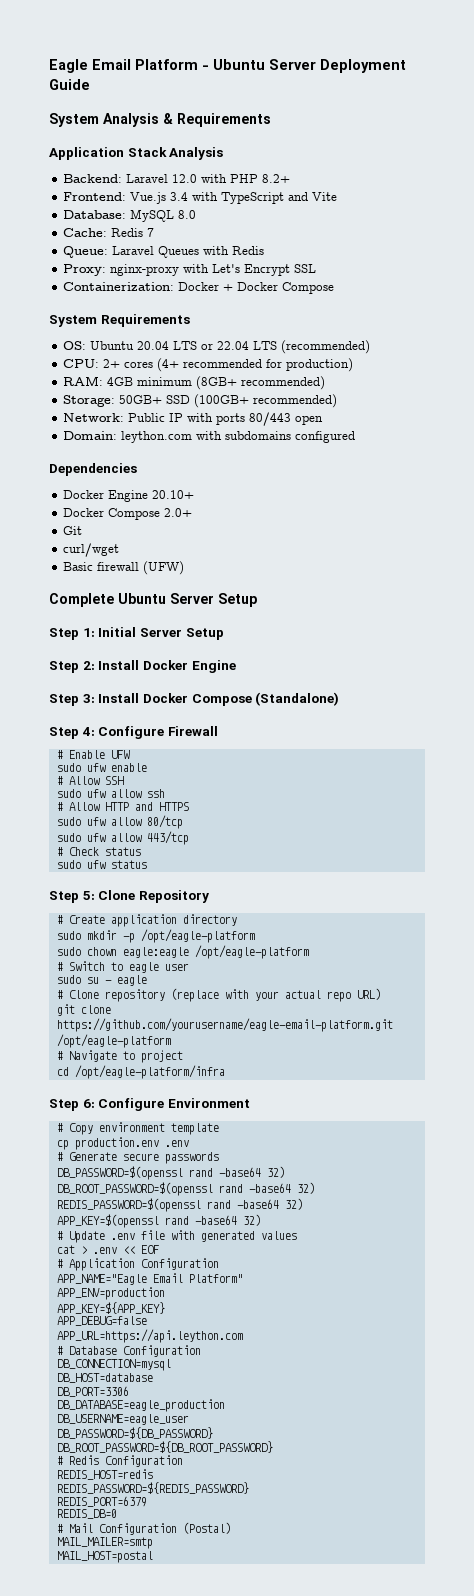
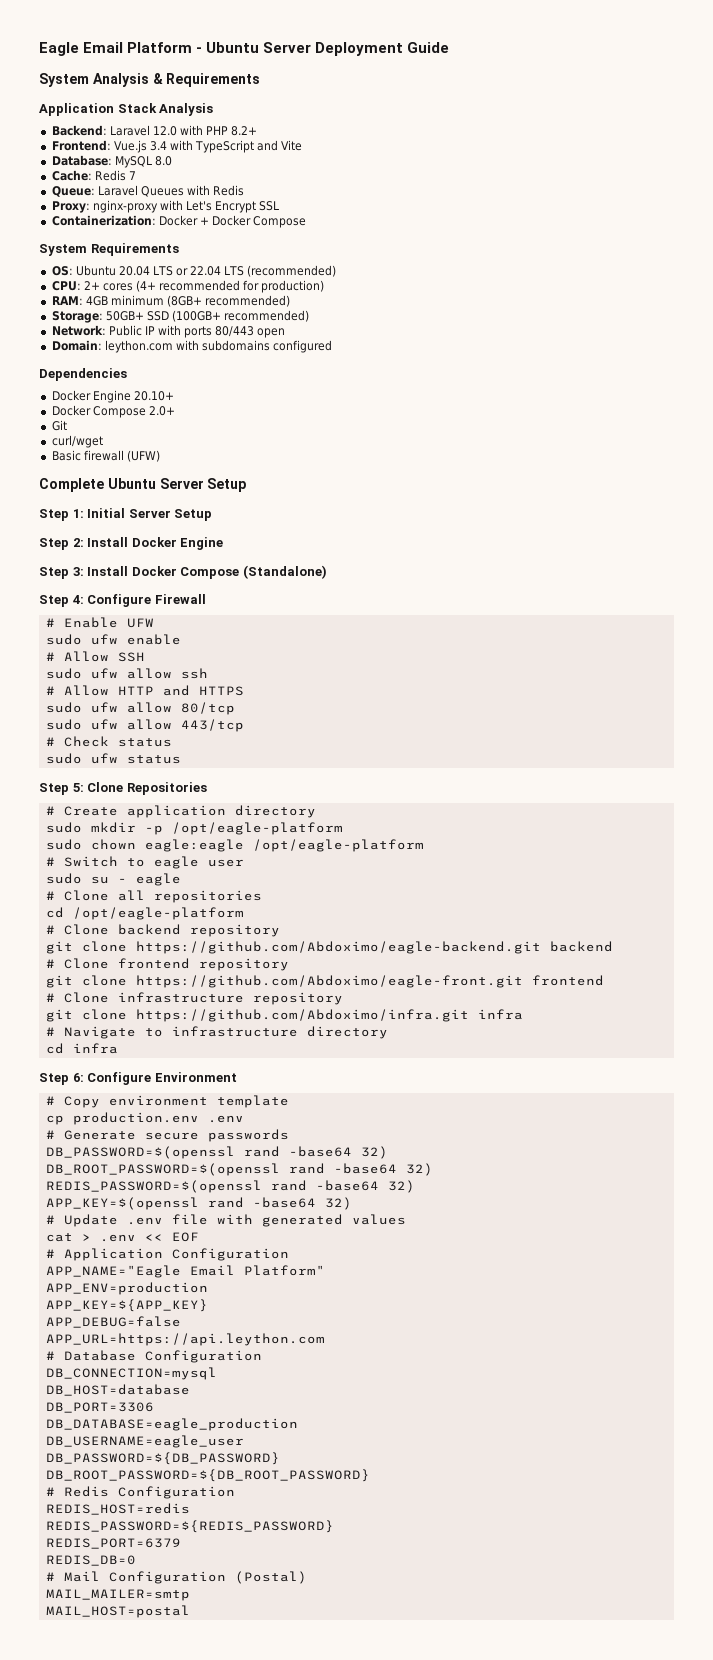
- Step 5: Clone Repository
+ Step 5: Clone Repositories
- # Clone repository (replace with your actual repo URL)
- git clone https://github.com/yourusername/eagle-email-platform.git /opt/eagle-platform
+ # Clone all repositories
+ cd /opt/eagle-platform
+ # Clone backend repository
+ git clone https://github.com/Abdoximo/eagle-backend.git backend
+ # Clone frontend repository
+ git clone https://github.com/Abdoximo/eagle-front.git frontend
+ # Clone infrastructure repository
+ git clone https://github.com/Abdoximo/infra.git infra
- # Navigate to project
- cd /opt/eagle-platform/infra
+ # Navigate to infrastructure directory
+ cd infra

